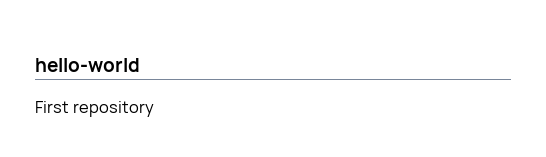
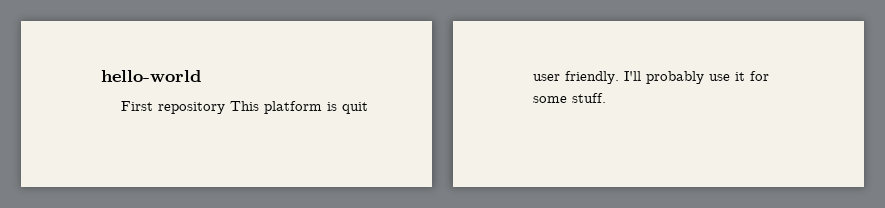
- First repository
+ First repository This platform is quit user friendly. I'll probably use it for some stuff.

